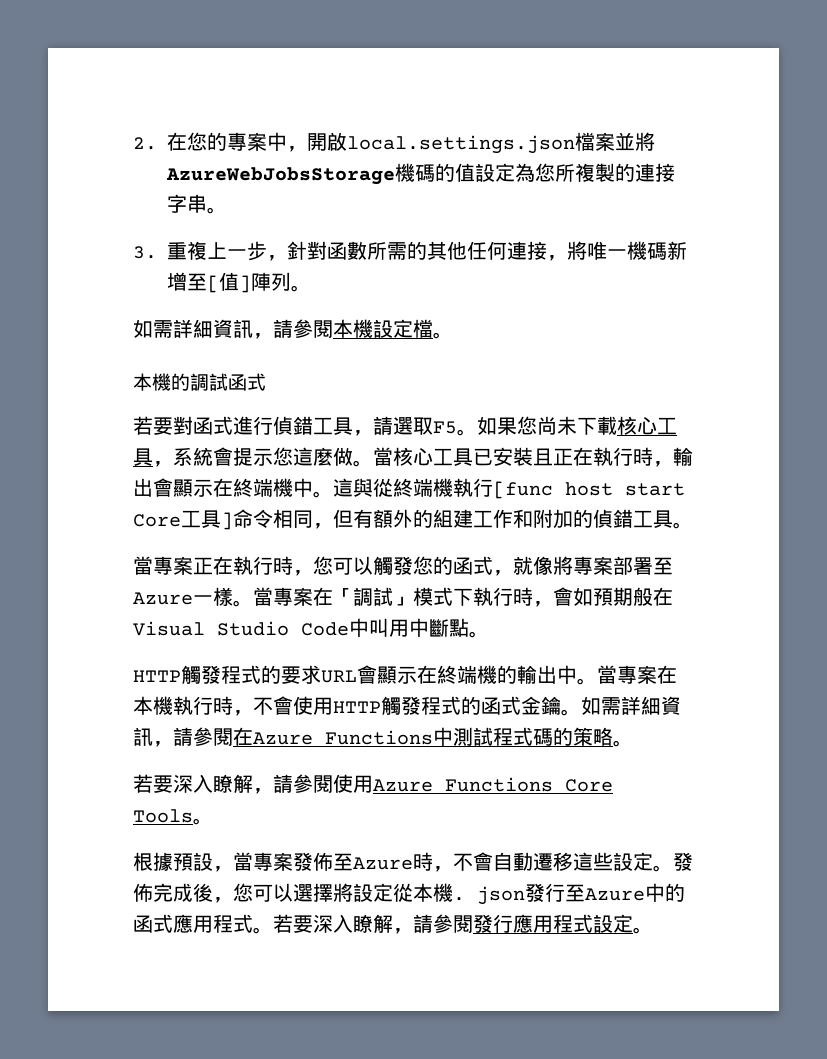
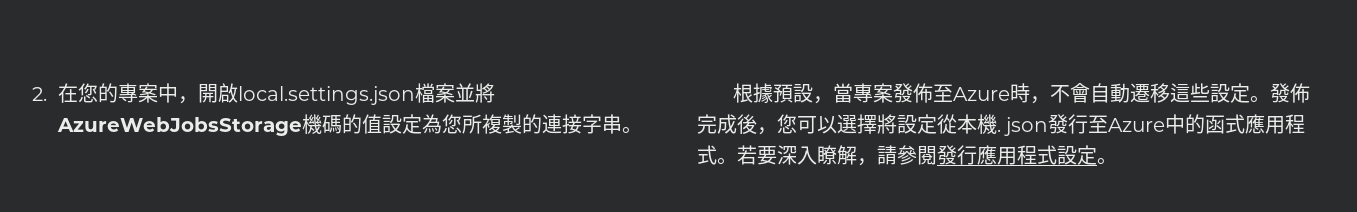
- 3.重複上一步，針對函數所需的其他任何連接，將唯一機碼新增至[值]陣列。
- 如需詳細資訊，請參閱本機設定檔。
- 本機的調試函式
- 若要對函式進行偵錯工具，請選取F5。如果您尚未下載核心工具，系統會提示您這麼做。當核心工具已安裝且正在執行時，輸出會顯示在終端機中。這與從終端機執行[func host start Core工具]命令相同，但有額外的組建工作和附加的偵錯工具。
- 當專案正在執行時，您可以觸發您的函式，就像將專案部署至Azure一樣。當專案在「調試」模式下執行時，會如預期般在Visual Studio Code中叫用中斷點。
- HTTP觸發程式的要求URL會顯示在終端機的輸出中。當專案在本機執行時，不會使用HTTP觸發程式的函式金鑰。如需詳細資訊，請參閱在Azure Functions中測試程式碼的策略。
- 若要深入瞭解，請參閱使用Azure Functions Core Tools。

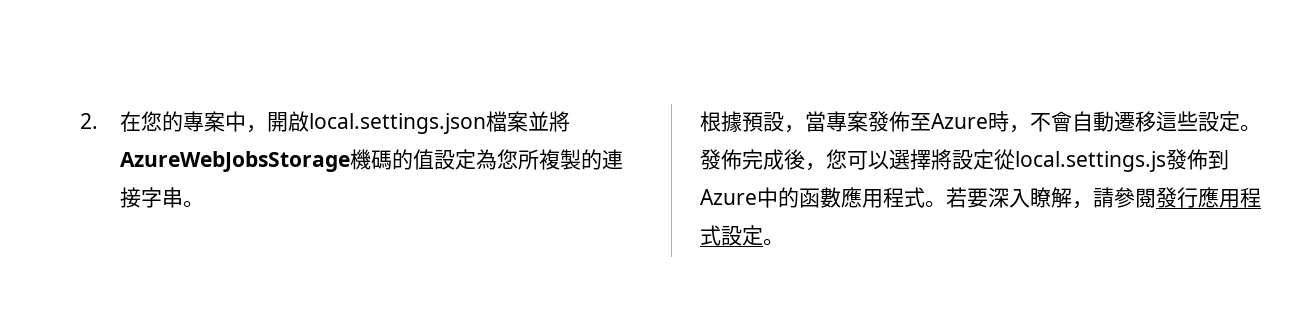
- 發佈完成後，您可以選擇將設定從本機. json發行至Azure中的函式應用程式。
+ 發佈完成後，您可以選擇將設定從local.settings.js發佈到Azure中的函數應用程式。

